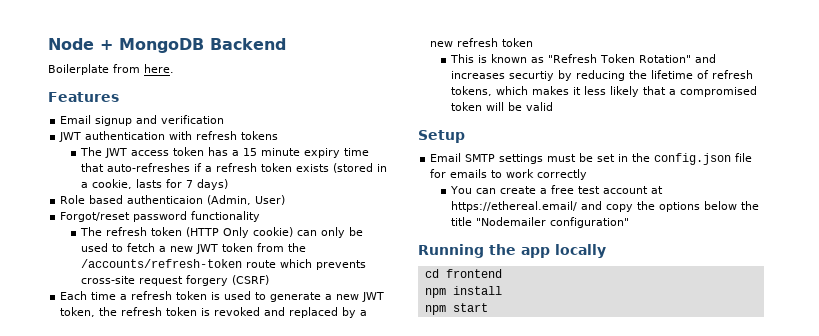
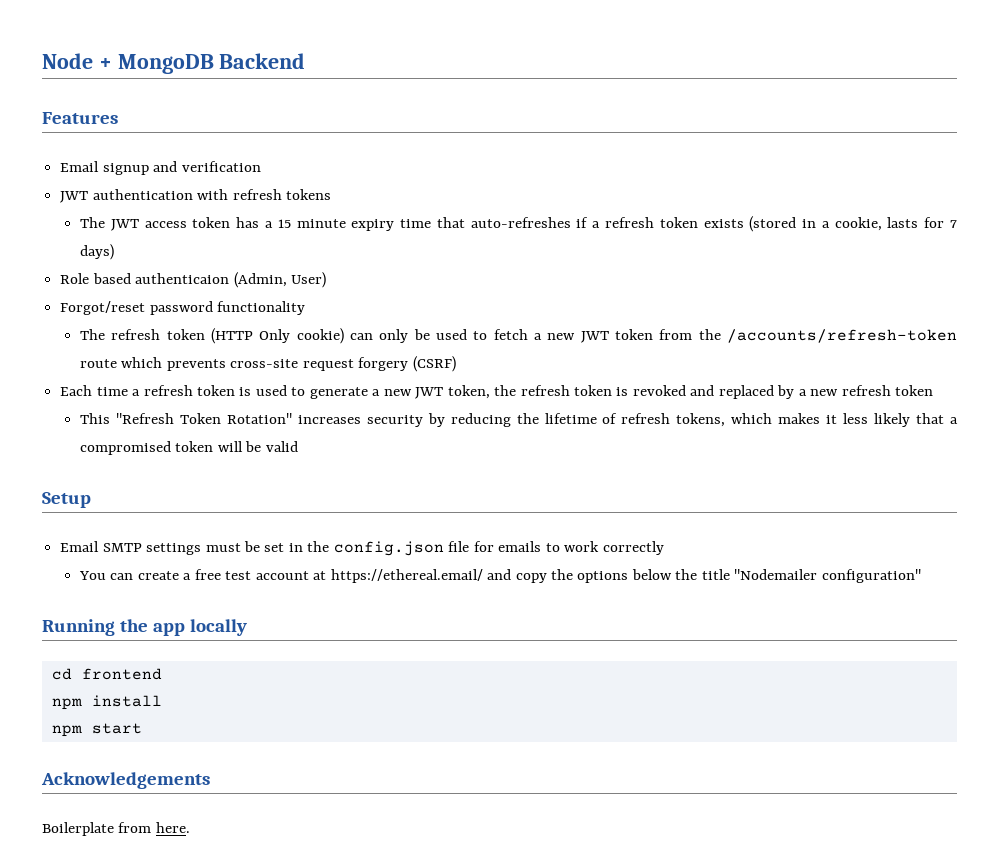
- Boilerplate from here.
- This is known as "Refresh Token Rotation" and increases securtiy by reducing the lifetime of refresh tokens, which makes it less likely that a compromised token will be valid
+ This "Refresh Token Rotation" increases security by reducing the lifetime of refresh tokens, which makes it less likely that a compromised token will be valid
+ Acknowledgements
+ Boilerplate from here.

